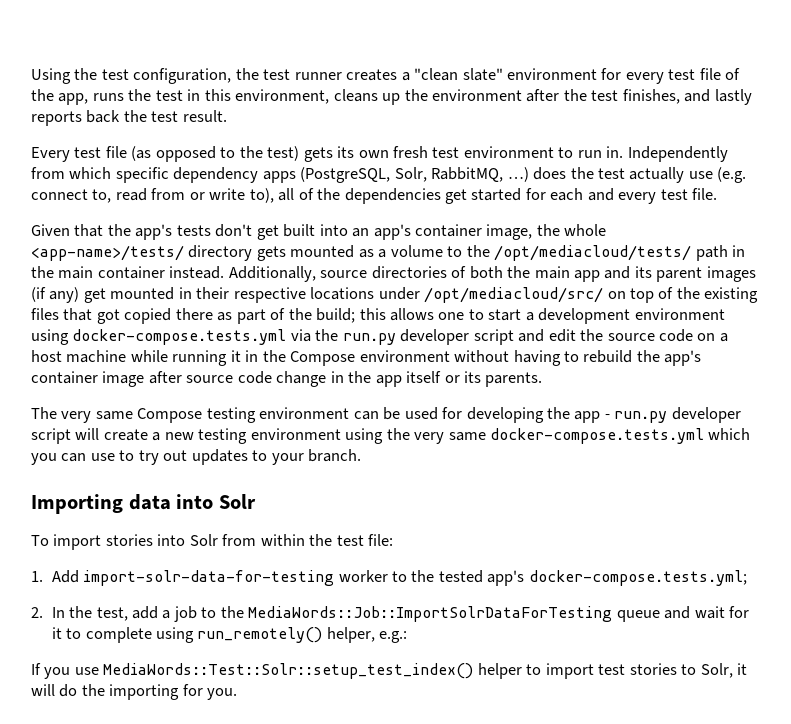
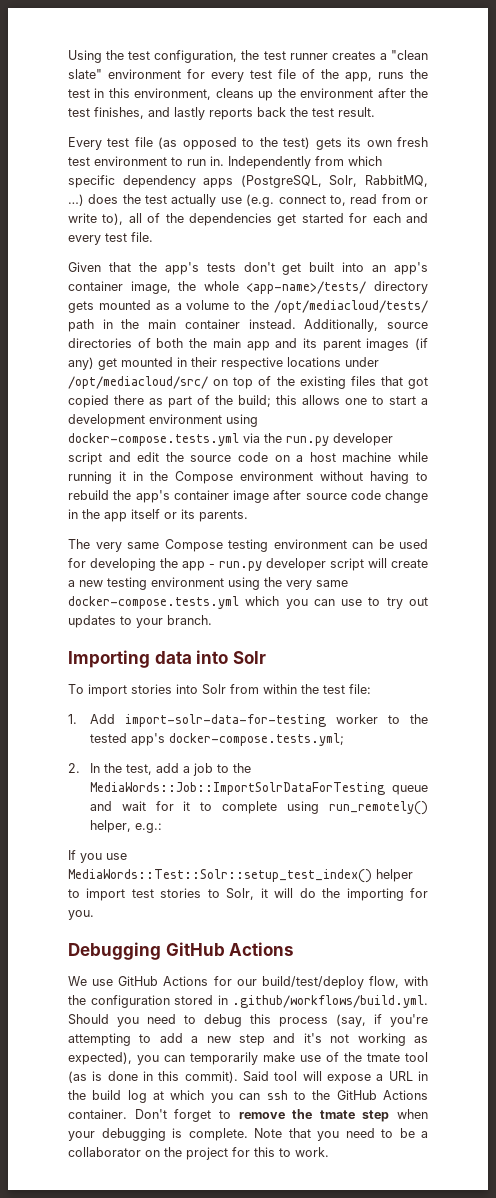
+ Debugging GitHub Actions
+ We use GitHub Actions for our build/test/deploy flow, with the configuration stored in .github/workflows/build.yml. Should you need to debug this process (say, if you're attempting to add a new step and it's not working as expected), you can temporarily make use of the tmate tool (as is done in this commit). Said tool will expose a URL in the build log at which you can ssh to the GitHub Actions container. Don't forget to remove the tmate step when your debugging is complete. Note that you need to be a collaborator on the project for this to work.

